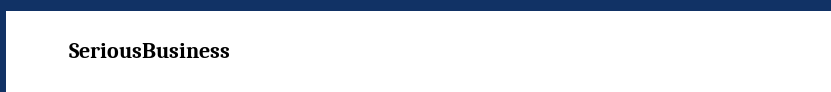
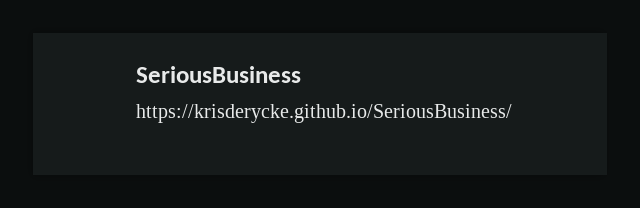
+ https://krisderycke.github.io/SeriousBusiness/

